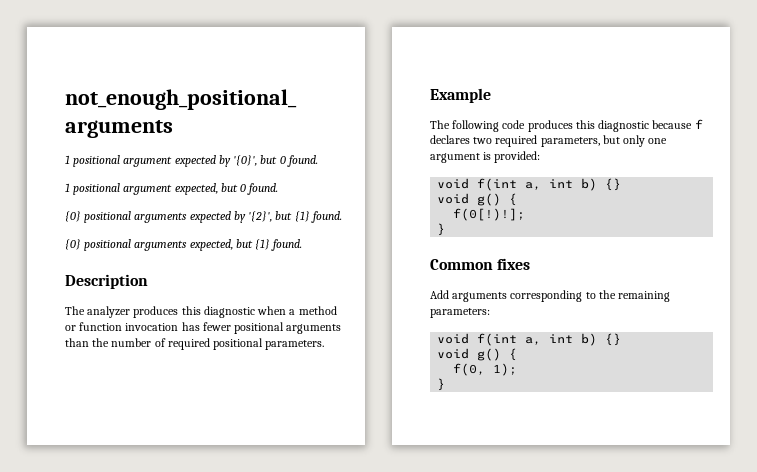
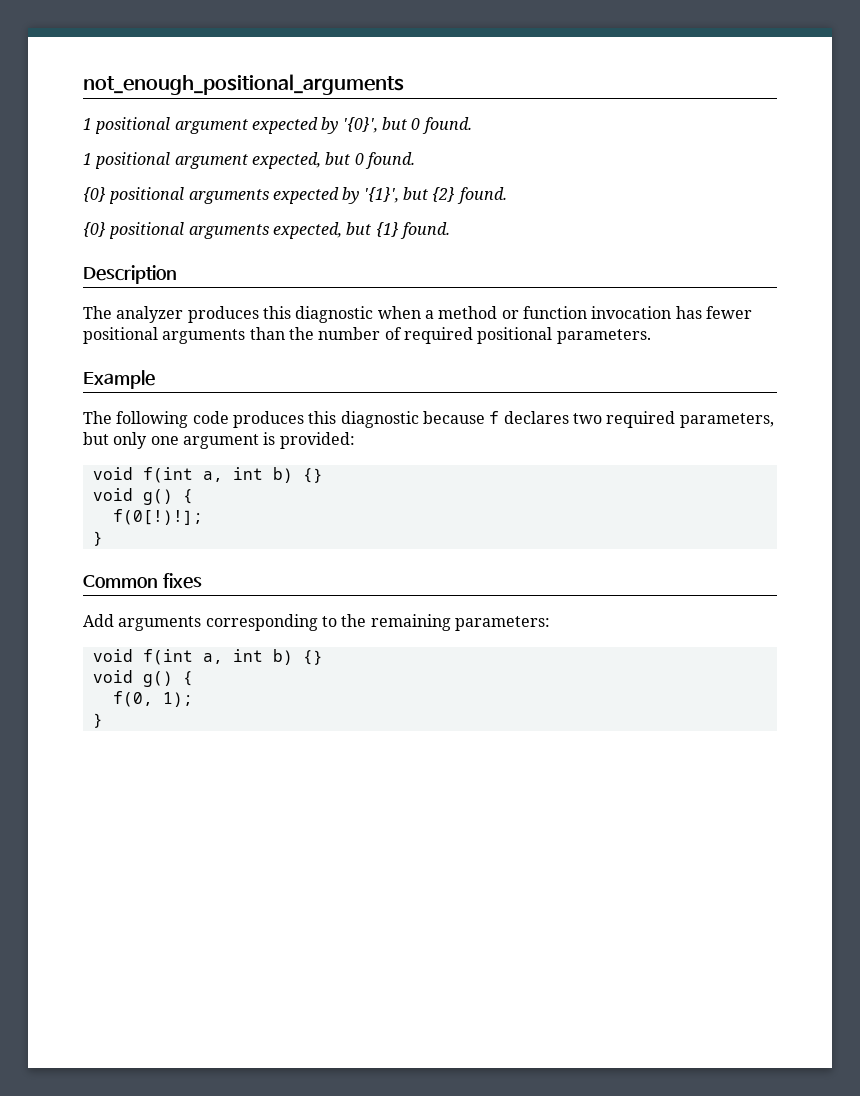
- {0} positional arguments expected by '{2}', but {1} found.
+ {0} positional arguments expected by '{1}', but {2} found.

